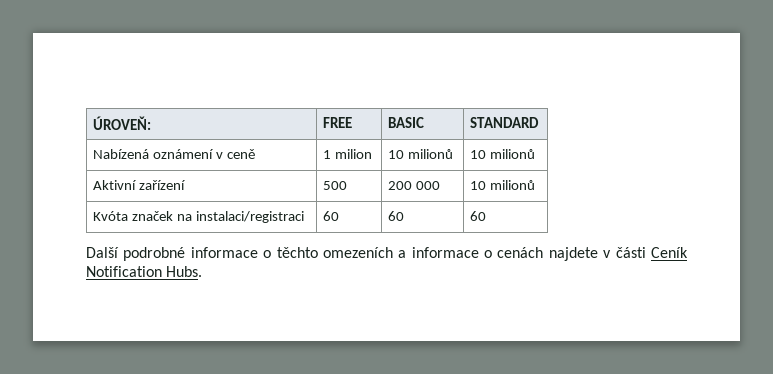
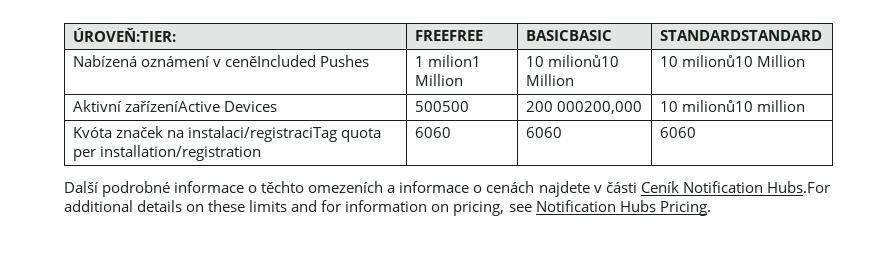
- ÚROVEŇ: | FREE | BASIC | STANDARD
+ ÚROVEŇ:TIER: | FREEFREE | BASICBASIC | STANDARDSTANDARD
- Nabízená oznámení v ceně | 1 milion | 10 milionů | 10 milionů
+ Nabízená oznámení v ceněIncluded Pushes | 1 milion1 Million | 10 milionů10 Million | 10 milionů10 Million
- Aktivní zařízení | 500 | 200 000 | 10 milionů
+ Aktivní zařízeníActive Devices | 500500 | 200 000200,000 | 10 milionů10 million
- Kvóta značek na instalaci/registraci | 60 | 60 | 60
+ Kvóta značek na instalaci/registraciTag quota per installation/registration | 6060 | 6060 | 6060
- Další podrobné informace o těchto omezeních a informace o cenách najdete v části Ceník Notification Hubs.
+ Další podrobné informace o těchto omezeních a informace o cenách najdete v části Ceník Notification Hubs.For additional details on these limits and for information on pricing, see Notification Hubs Pricing.

